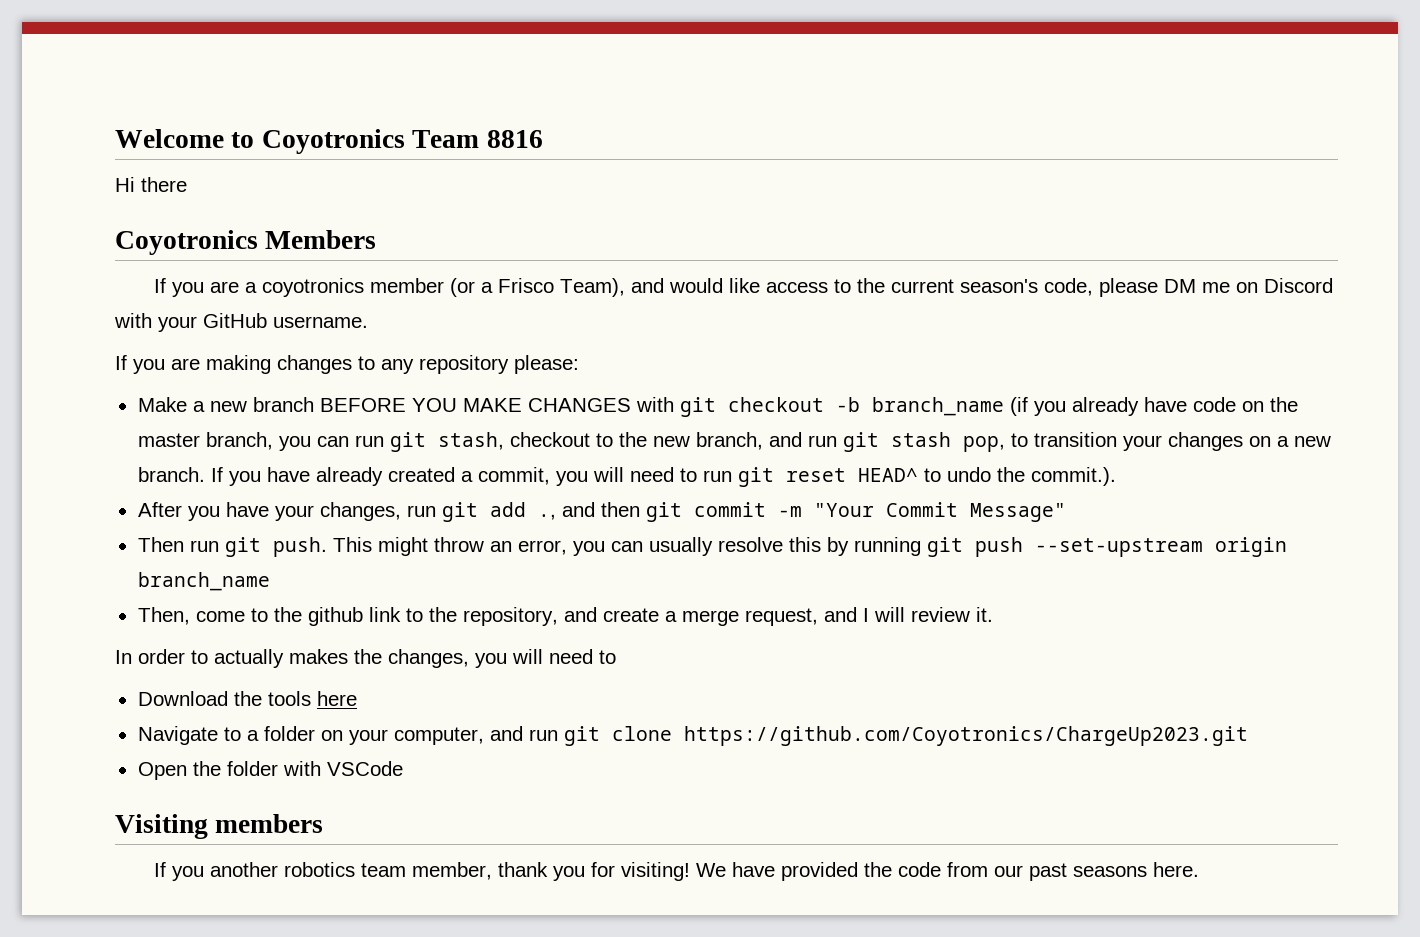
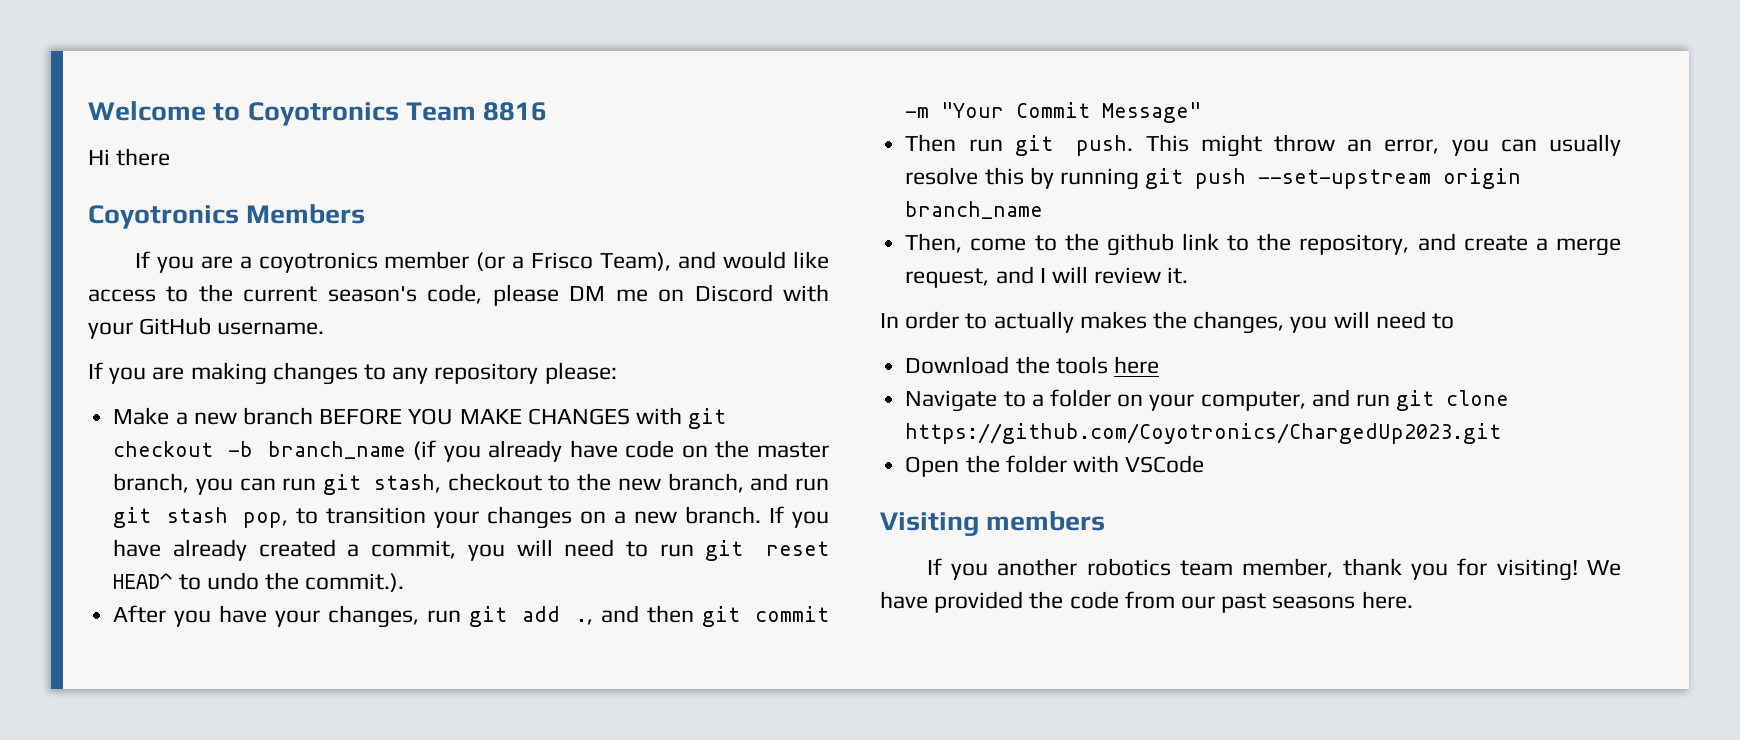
- Navigate to a folder on your computer, and run git clone https://github.com/Coyotronics/ChargeUp2023.git
+ Navigate to a folder on your computer, and run git clone https://github.com/Coyotronics/ChargedUp2023.git

